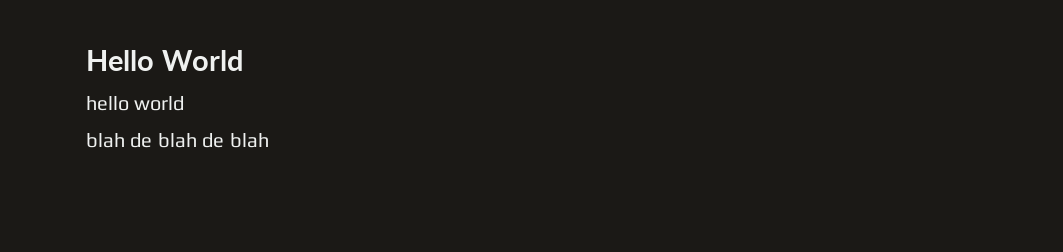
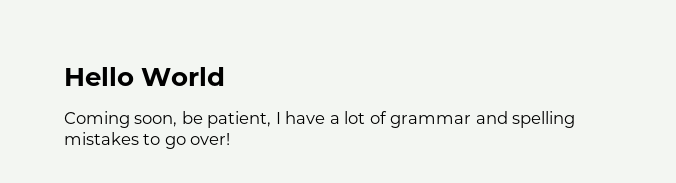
- hello world
- blah de blah de blah
+ Coming soon, be patient, I have a lot of grammar and spelling mistakes to go over!

